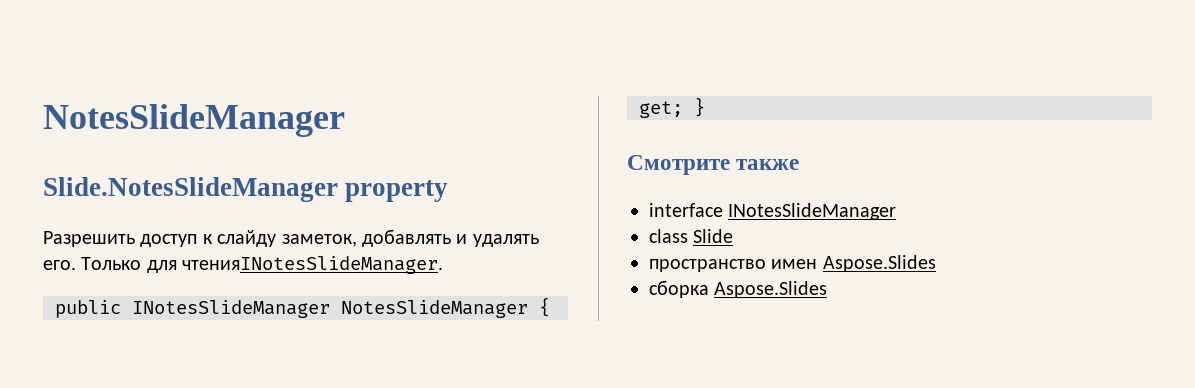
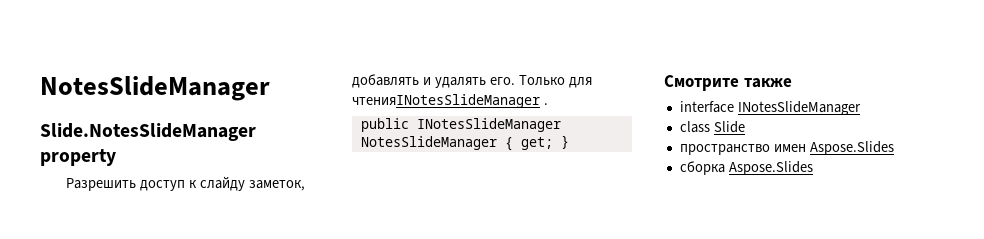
- Только для чтенияINotesSlideManager.
+ Только для чтенияINotesSlideManager .

